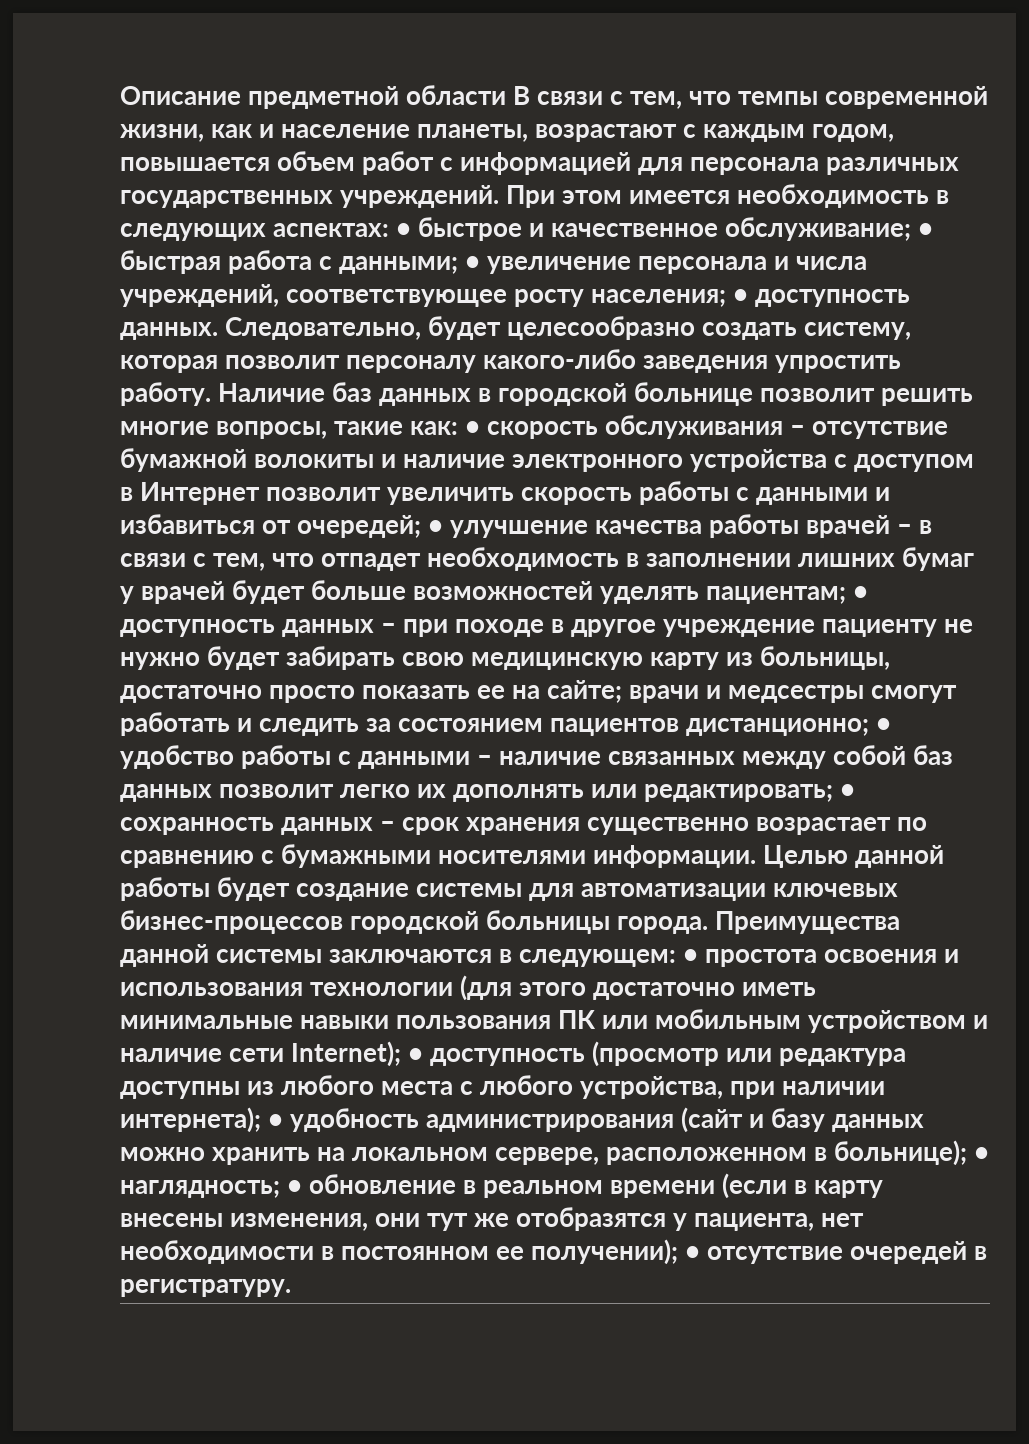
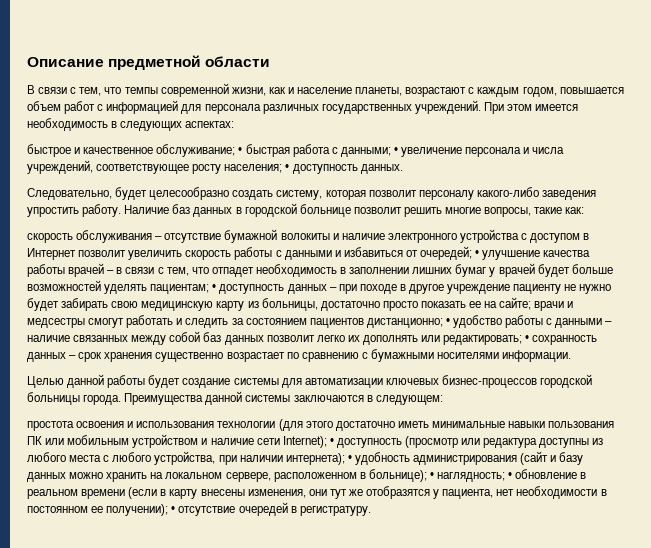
- Описание предметной области В связи с тем, что темпы современной жизни, как и население планеты, возрастают с каждым годом, повышается объем работ с информацией для персонала различных государственных учреждений.
+ Описание предметной области
+ В связи с тем, что темпы современной жизни, как и население планеты, возрастают с каждым годом, повышается объем работ с информацией для персонала различных государственных учреждений.
- При этом имеется необходимость в следующих аспектах: • быстрое и качественное обслуживание; • быстрая работа с данными; • увеличение персонала и числа учреждений, соответствующее росту населения; • доступность данных. Следовательно, будет целесообразно создать систему, которая позволит персоналу какого-либо заведения упростить работу.
+ При этом имеется необходимость в следующих аспектах:
+ быстрое и качественное обслуживание; • быстрая работа с данными; • увеличение персонала и числа учреждений, соответствующее росту населения; • доступность данных.
+ Следовательно, будет целесообразно создать систему, которая позволит персоналу какого-либо заведения упростить работу.
- Наличие баз данных в городской больнице позволит решить многие вопросы, такие как: • скорость обслуживания – отсутствие бумажной волокиты и наличие электронного устройства с доступом в Интернет позволит увеличить скорость работы с данными и избавиться от очередей;
+ Наличие баз данных в городской больнице позволит решить многие вопросы, такие как:
+ скорость обслуживания – отсутствие бумажной волокиты и наличие электронного устройства с доступом в Интернет позволит увеличить скорость работы с данными и избавиться от очередей;
- • сохранность данных – срок хранения существенно возрастает по сравнению с бумажными носителями информации. Целью данной работы будет создание системы для автоматизации ключевых бизнес-процессов городской больницы города.
+ • сохранность данных – срок хранения существенно возрастает по сравнению с бумажными носителями информации.
+ Целью данной работы будет создание системы для автоматизации ключевых бизнес-процессов городской больницы города.
- Преимущества данной системы заключаются в следующем: • простота освоения и использования технологии (для этого достаточно иметь минимальные навыки пользования ПК или мобильным устройством и наличие сети Internet);
+ Преимущества данной системы заключаются в следующем:
+ простота освоения и использования технологии (для этого достаточно иметь минимальные навыки пользования ПК или мобильным устройством и наличие сети Internet);

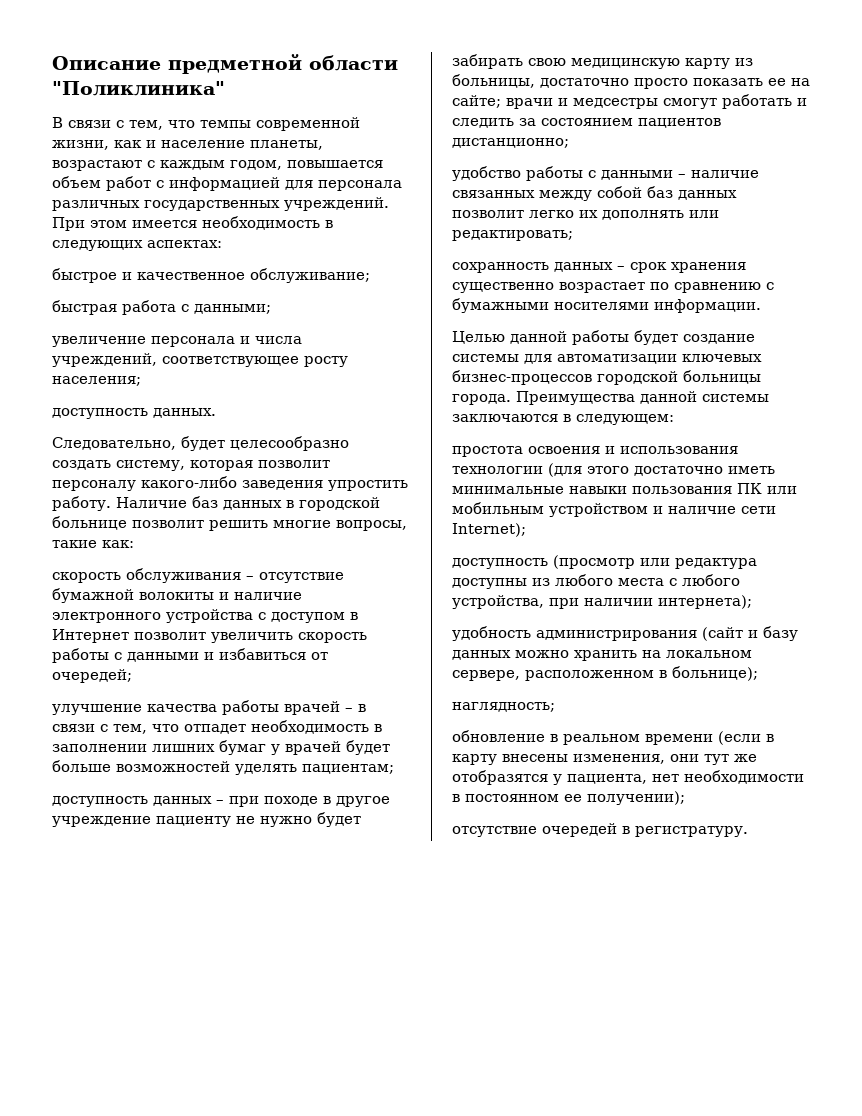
- Описание предметной области
+ Описание предметной области "Поликлиника"
- быстрое и качественное обслуживание; • быстрая работа с данными; • увеличение персонала и числа учреждений, соответствующее росту населения; • доступность данных.
+ быстрое и качественное обслуживание;
+ быстрая работа с данными;
+ увеличение персонала и числа учреждений, соответствующее росту населения;
+ доступность данных.
- скорость обслуживания – отсутствие бумажной волокиты и наличие электронного устройства с доступом в Интернет позволит увеличить скорость работы с данными и избавиться от очередей; • улучшение качества работы врачей – в связи с тем, что отпадет необходимость в заполнении лишних бумаг у врачей будет больше возможностей уделять пациентам; • доступность данных – при походе в другое учреждение пациенту не нужно будет забирать свою медицинскую карту из больницы, достаточно просто показать ее на сайте;
+ скорость обслуживания – отсутствие бумажной волокиты и наличие электронного устройства с доступом в Интернет позволит увеличить скорость работы с данными и избавиться от очередей;
+ улучшение качества работы врачей – в связи с тем, что отпадет необходимость в заполнении лишних бумаг у врачей будет больше возможностей уделять пациентам;
+ доступность данных – при походе в другое учреждение пациенту не нужно будет забирать свою медицинскую карту из больницы, достаточно просто показать ее на сайте;
- врачи и медсестры смогут работать и следить за состоянием пациентов дистанционно; • удобство работы с данными – наличие связанных между собой баз данных позволит легко их дополнять или редактировать; • сохранность данных – срок хранения существенно возрастает по сравнению с бумажными носителями информации.
+ врачи и медсестры смогут работать и следить за состоянием пациентов дистанционно;
+ удобство работы с данными – наличие связанных между собой баз данных позволит легко их дополнять или редактировать;
+ сохранность данных – срок хранения существенно возрастает по сравнению с бумажными носителями информации.
- простота освоения и использования технологии (для этого достаточно иметь минимальные навыки пользования ПК или мобильным устройством и наличие сети Internet); • доступность (просмотр или редактура доступны из любого места с любого устройства, при наличии интернета); • удобность администрирования (сайт и базу данных можно хранить на локальном сервере, расположенном в больнице); • наглядность; • обновление в реальном времени (если в карту внесены изменения, они тут же отобразятся у пациента, нет необходимости в постоянном ее получении); • отсутствие очередей в регистратуру.
+ простота освоения и использования технологии (для этого достаточно иметь минимальные навыки пользования ПК или мобильным устройством и наличие сети Internet);
+ доступность (просмотр или редактура доступны из любого места с любого устройства, при наличии интернета);
+ удобность администрирования (сайт и базу данных можно хранить на локальном сервере, расположенном в больнице);
+ наглядность;
+ обновление в реальном времени (если в карту внесены изменения, они тут же отобразятся у пациента, нет необходимости в постоянном ее получении);
+ отсутствие очередей в регистратуру.

